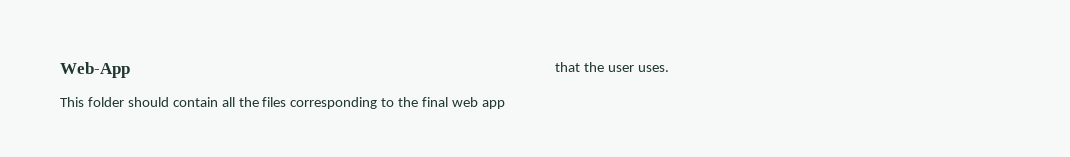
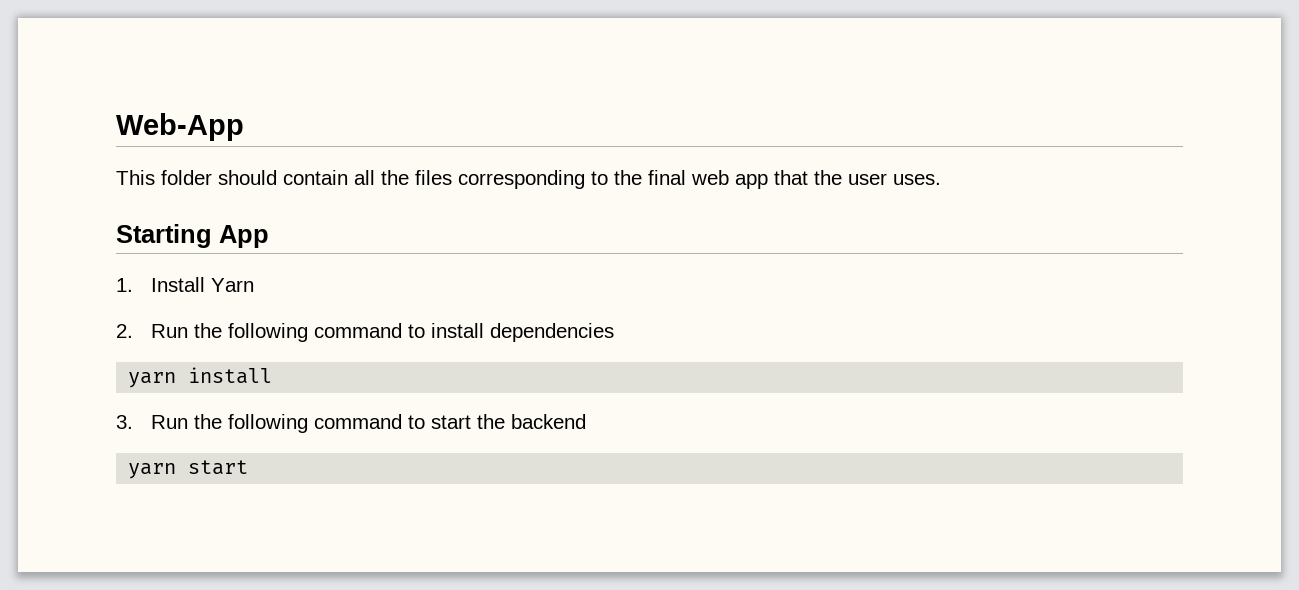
+ Starting App
+ 1. Install Yarn
+ 2. Run the following command to install dependencies
+ yarn install
+ 3. Run the following command to start the backend
+ yarn start

